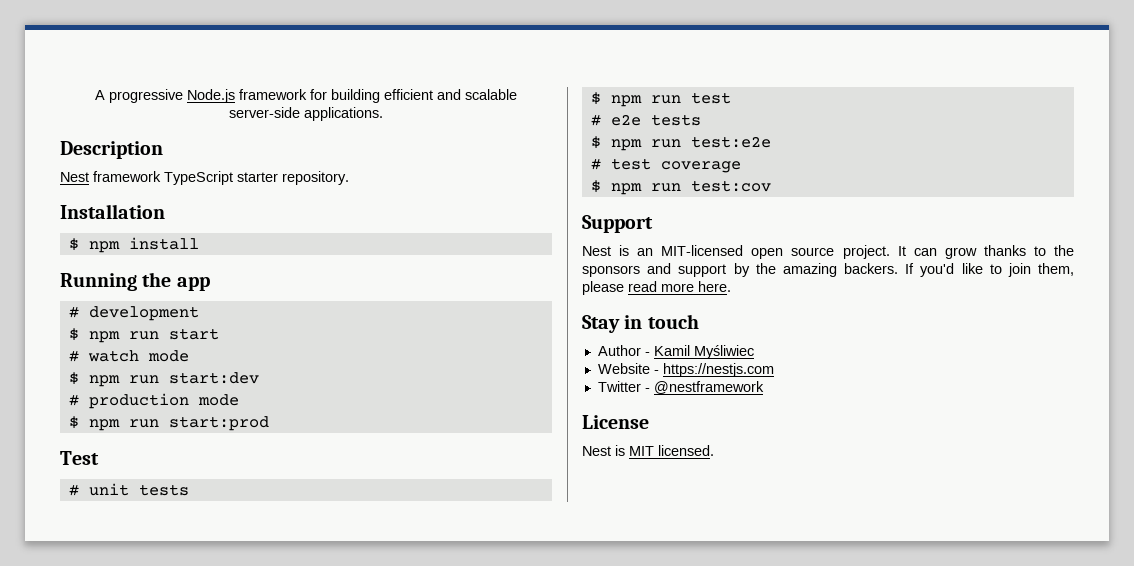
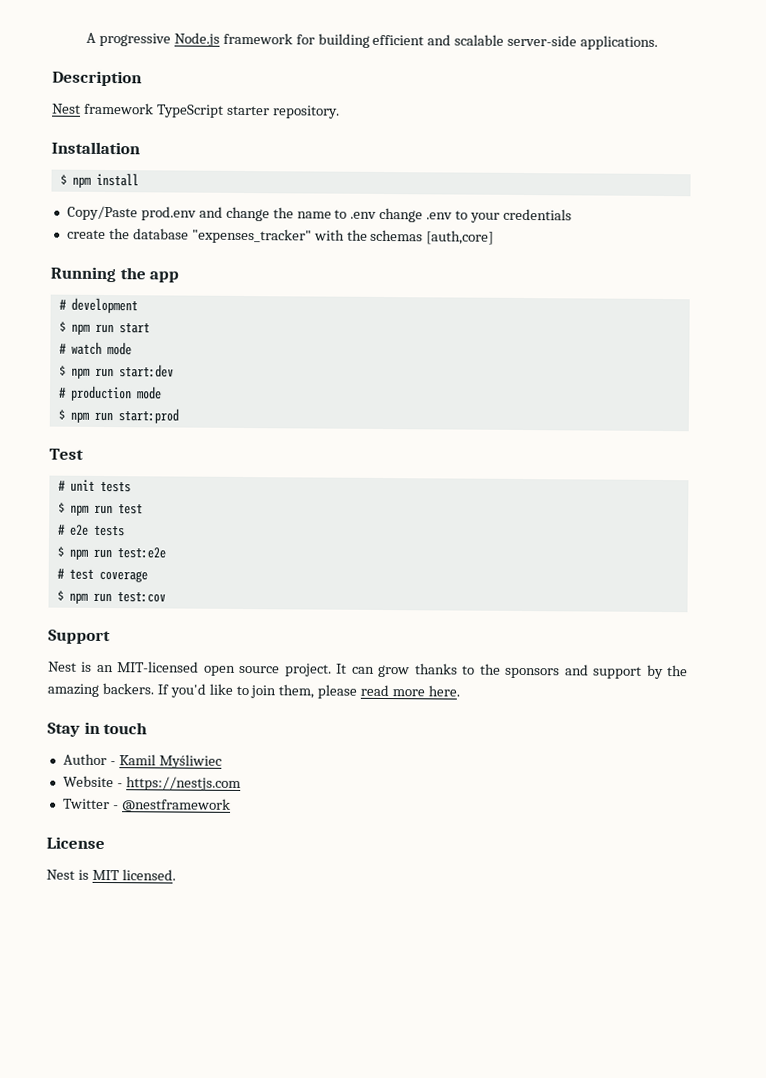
+ Copy/Paste prod.env and change the name to .env change .env to your credentials
+ create the database "expenses_tracker" with the schemas [auth,core]

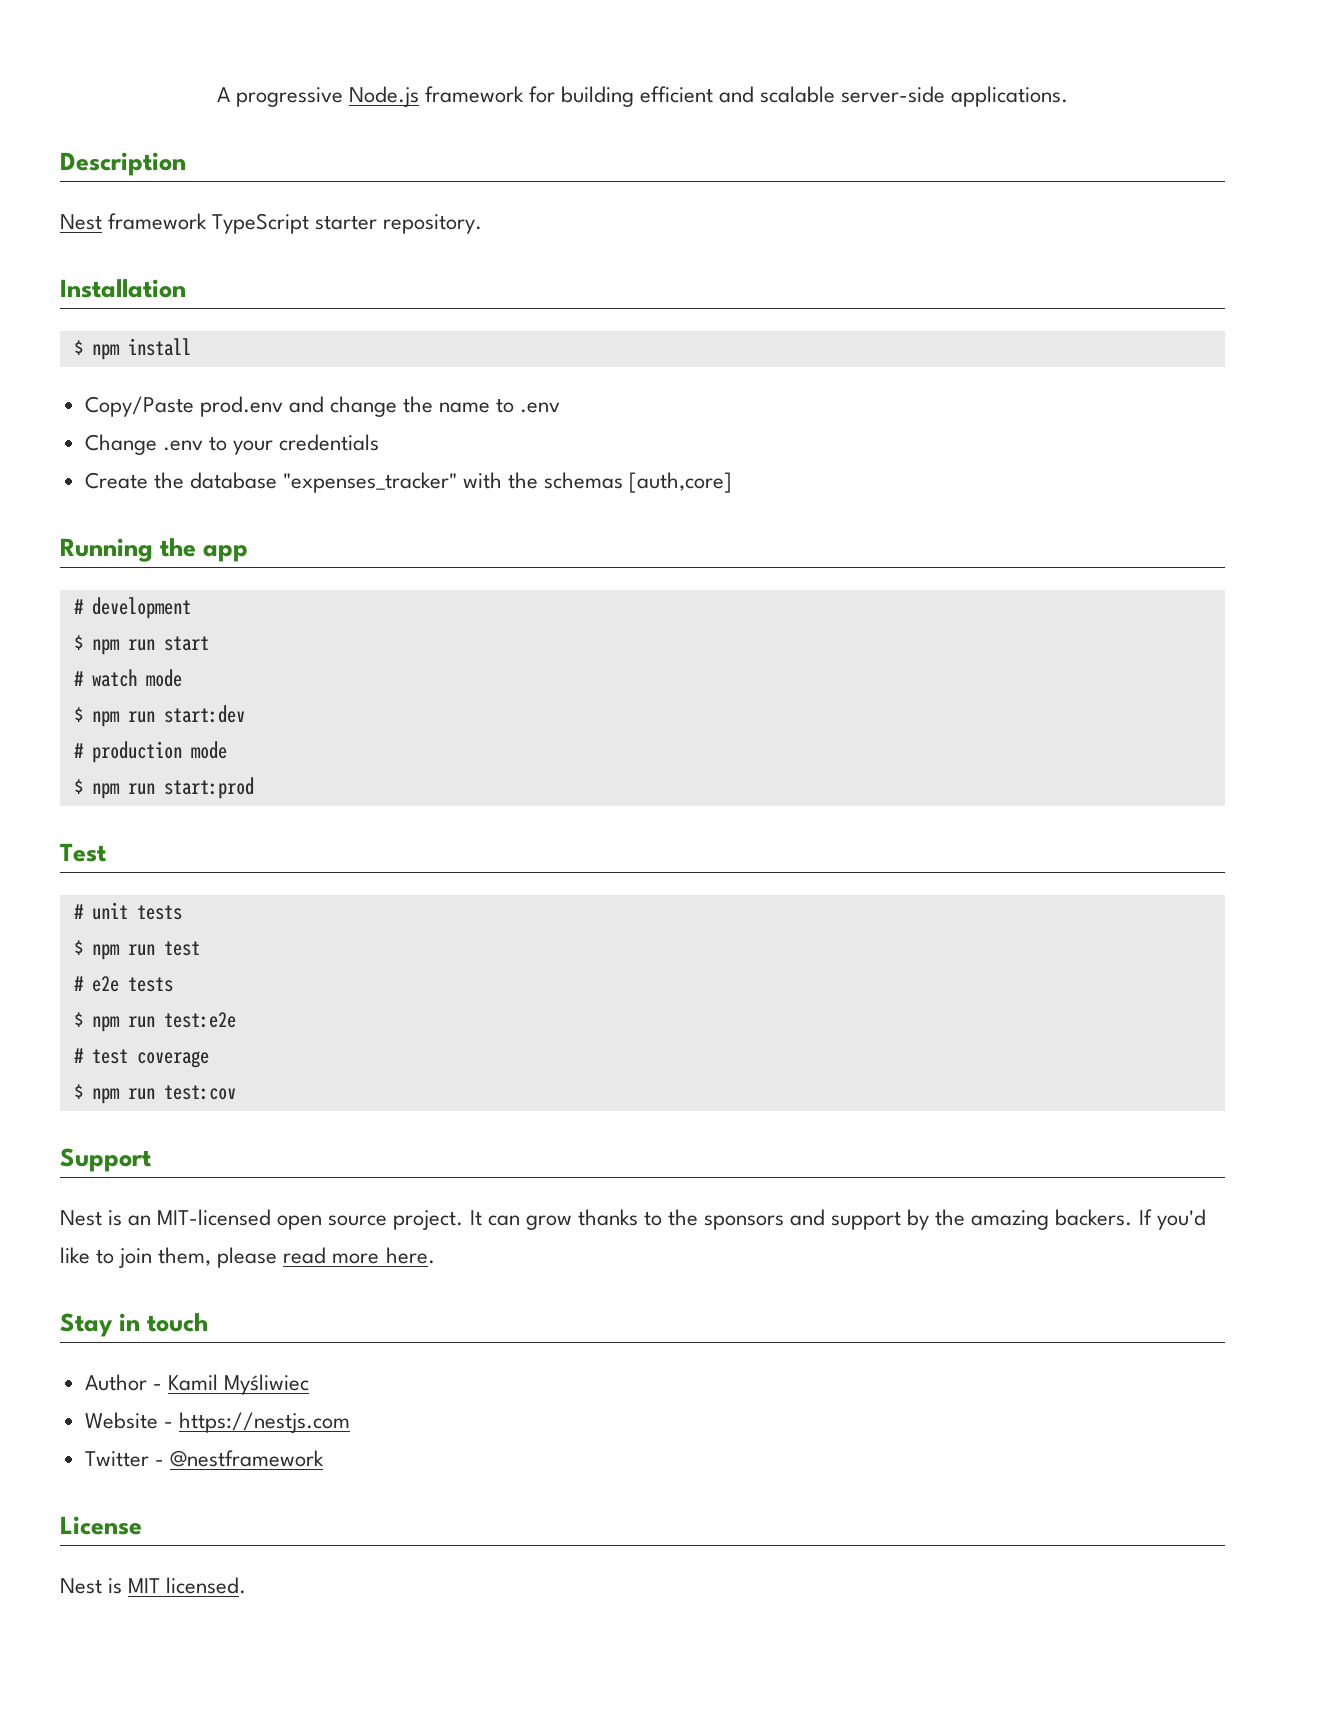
- Copy/Paste prod.env and change the name to .env change .env to your credentials
+ Copy/Paste prod.env and change the name to .env
+ Change .env to your credentials
- create the database "expenses_tracker" with the schemas [auth,core]
+ Create the database "expenses_tracker" with the schemas [auth,core]

